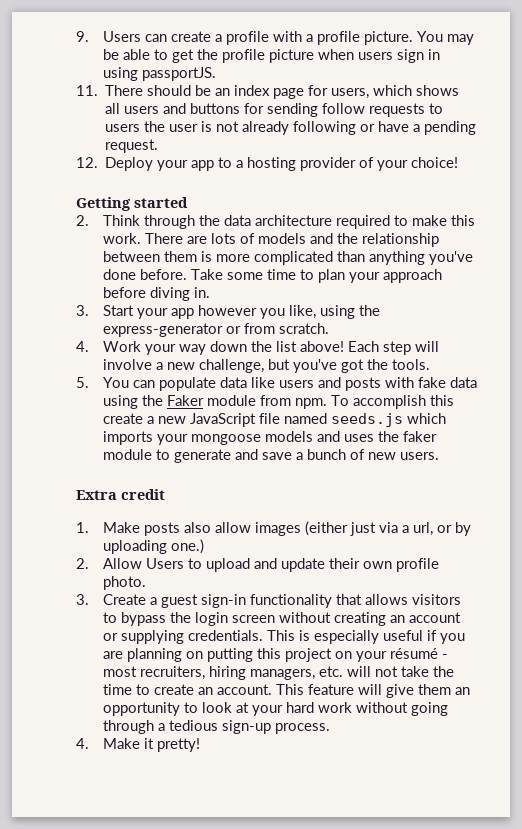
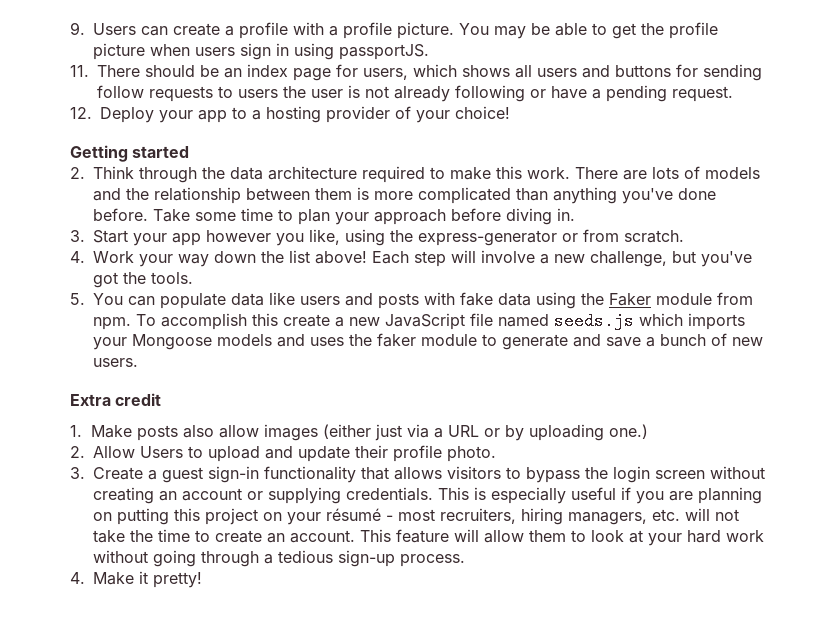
- To accomplish this create a new JavaScript file named seeds.js which imports your mongoose models and uses the faker module to generate and save a bunch of new users.
+ To accomplish this create a new JavaScript file named seeds.js which imports your Mongoose models and uses the faker module to generate and save a bunch of new users.
- 1. Make posts also allow images (either just via a url, or by uploading one.)
+ 1. Make posts also allow images (either just via a URL or by uploading one.)
- 2. Allow Users to upload and update their own profile photo.
+ 2. Allow Users to upload and update their profile photo.
- This feature will give them an opportunity to look at your hard work without going through a tedious sign-up process.
+ This feature will allow them to look at your hard work without going through a tedious sign-up process.

